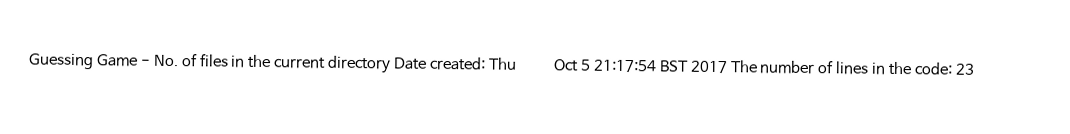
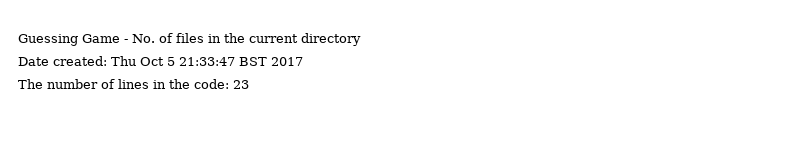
- Guessing Game - No. of files in the current directory Date created: Thu Oct 5 21:17:54 BST 2017 The number of lines in the code: 23
+ Guessing Game - No. of files in the current directory
+ Date created: Thu Oct 5 21:33:47 BST 2017
+ The number of lines in the code: 23

